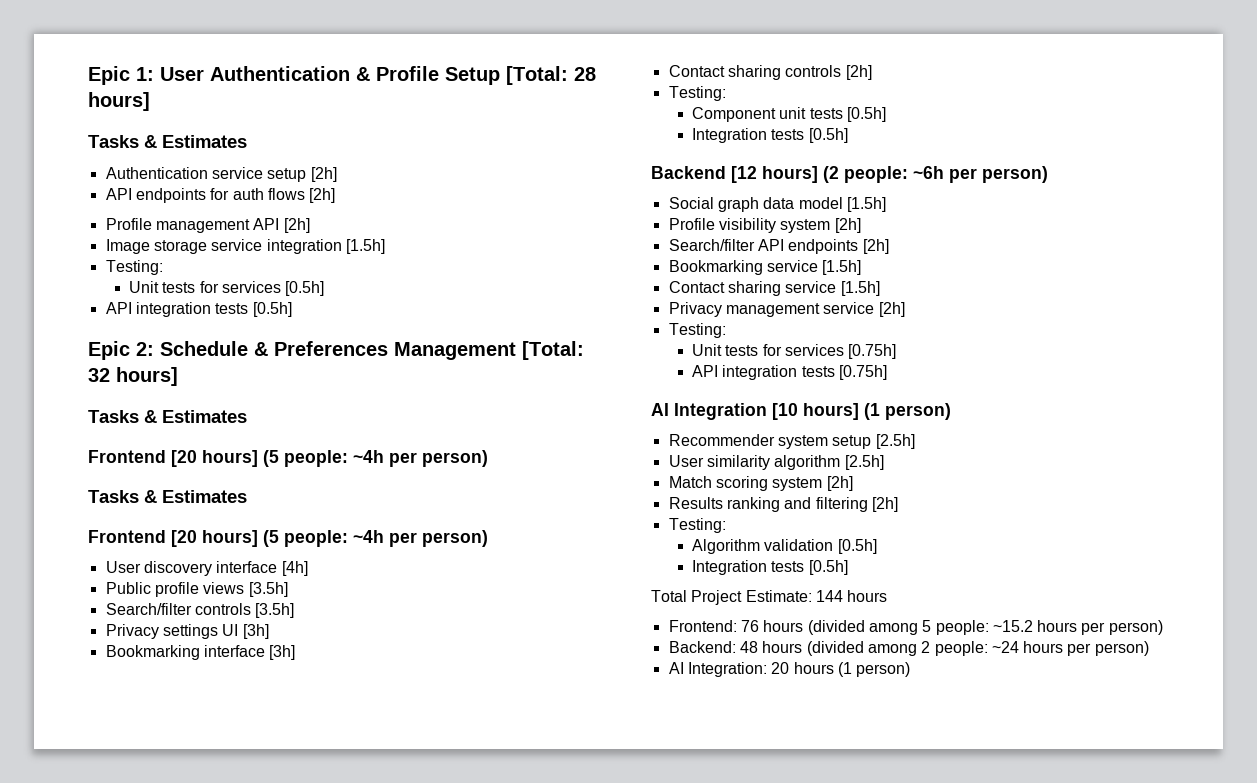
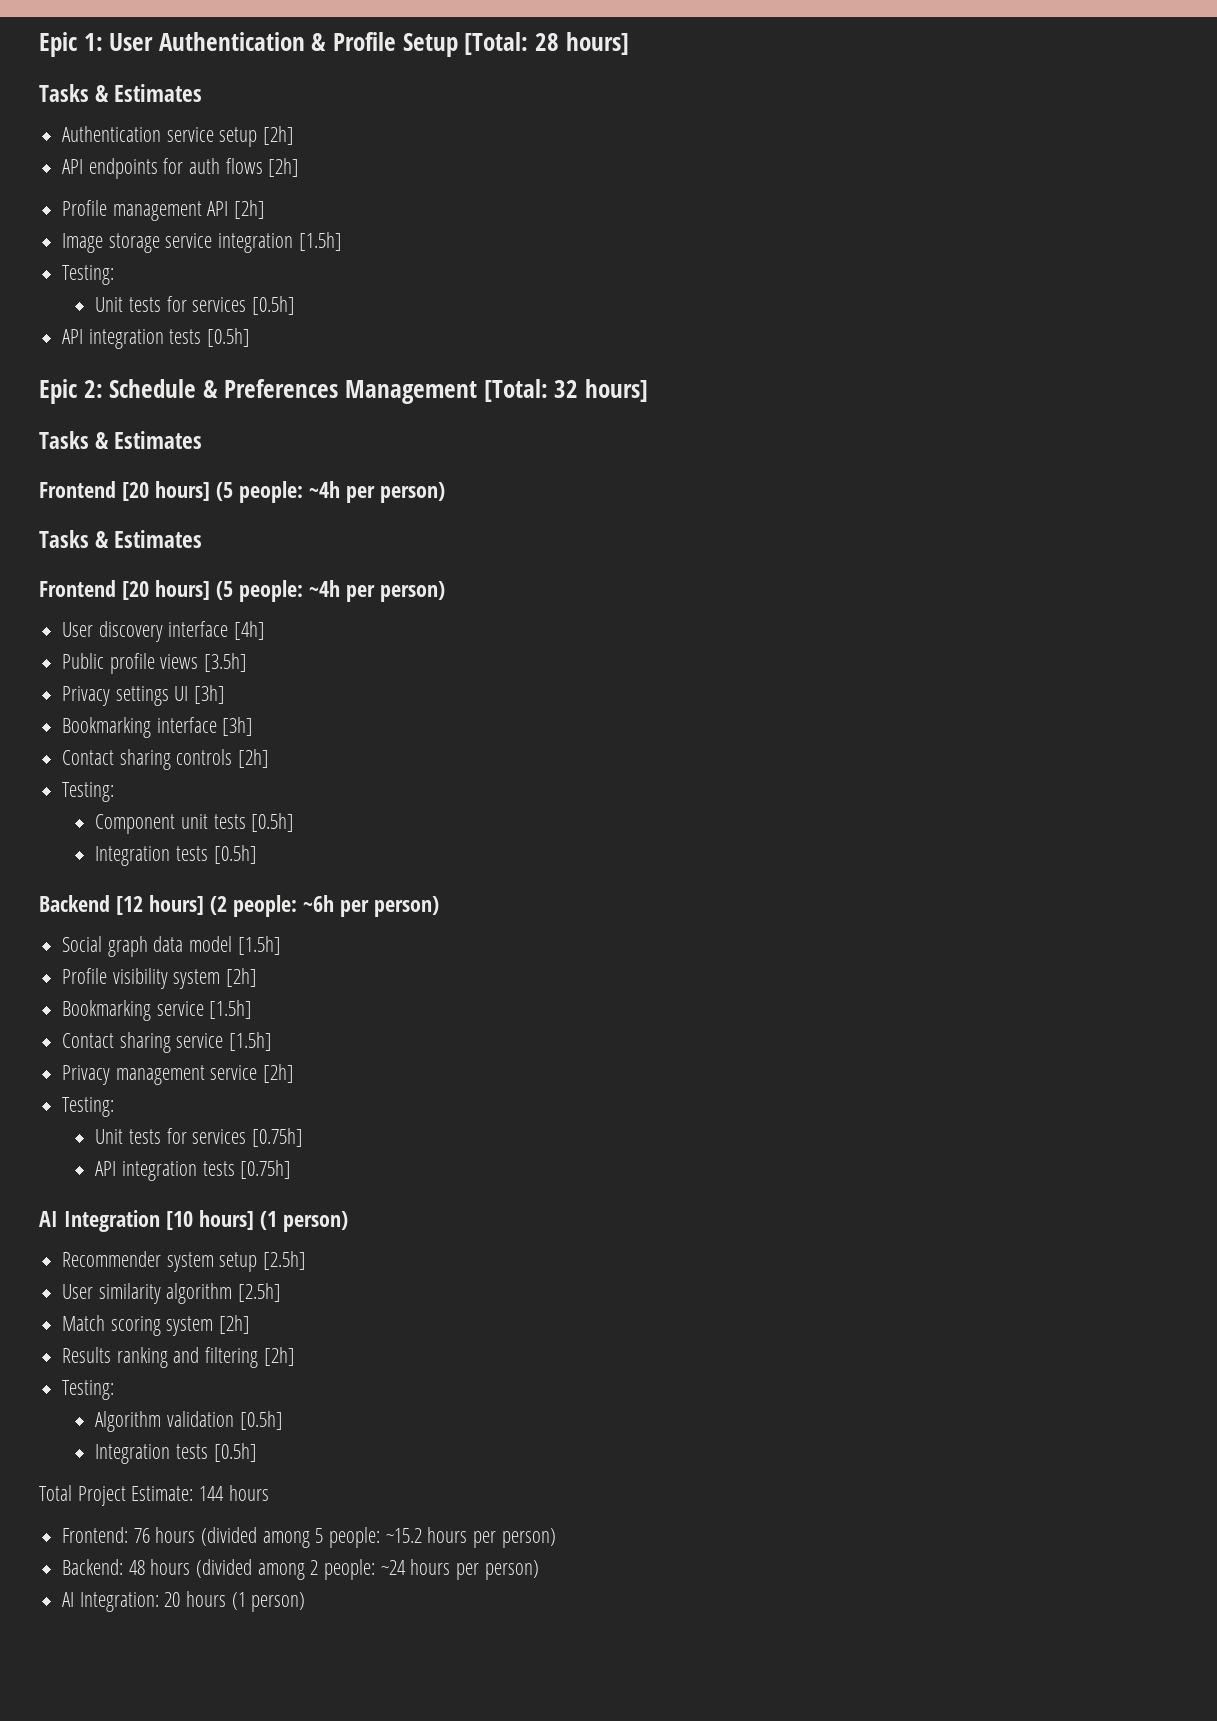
- Search/filter controls [3.5h]
- Search/filter API endpoints [2h]

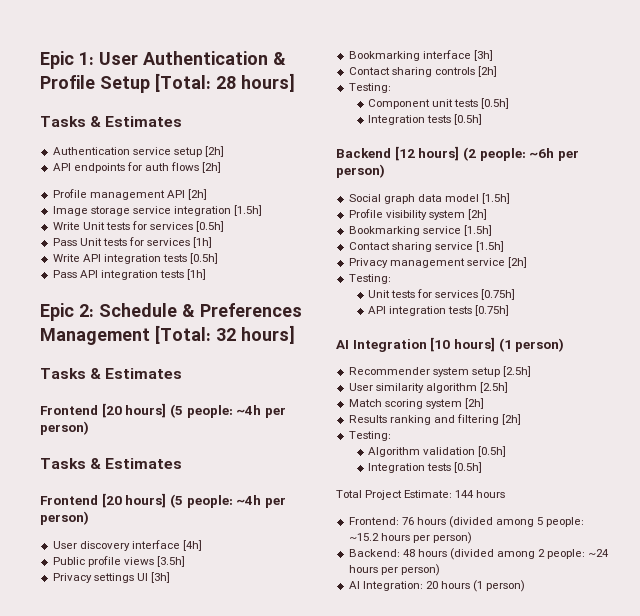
  Image storage service integration [1.5h]
- Testing:
- Unit tests for services [0.5h]
+ Write Unit tests for services [0.5h]
- API integration tests [0.5h]
+ Pass Unit tests for services [1h]
+ Write API integration tests [0.5h]
+ Pass API integration tests [1h]

